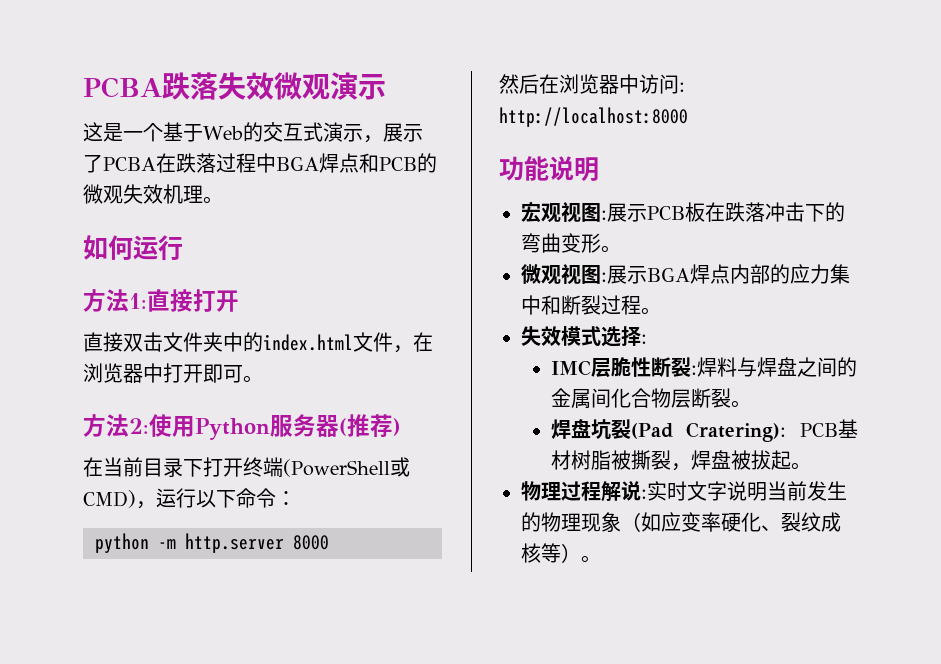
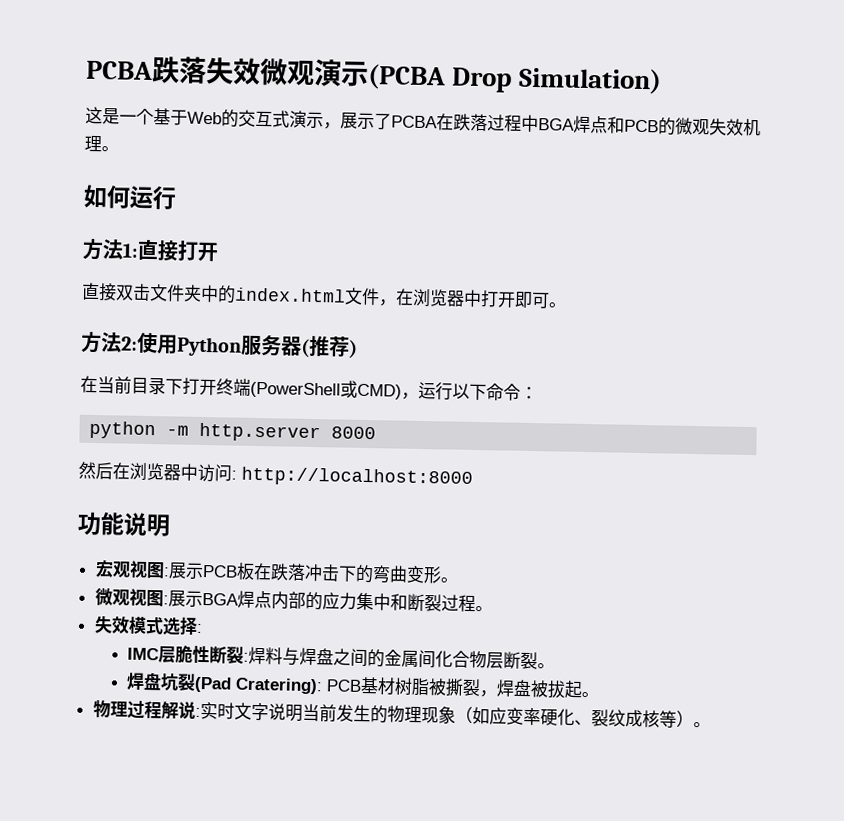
- PCBA跌落失效微观演示
+ PCBA跌落失效微观演示(PCBA Drop Simulation)

